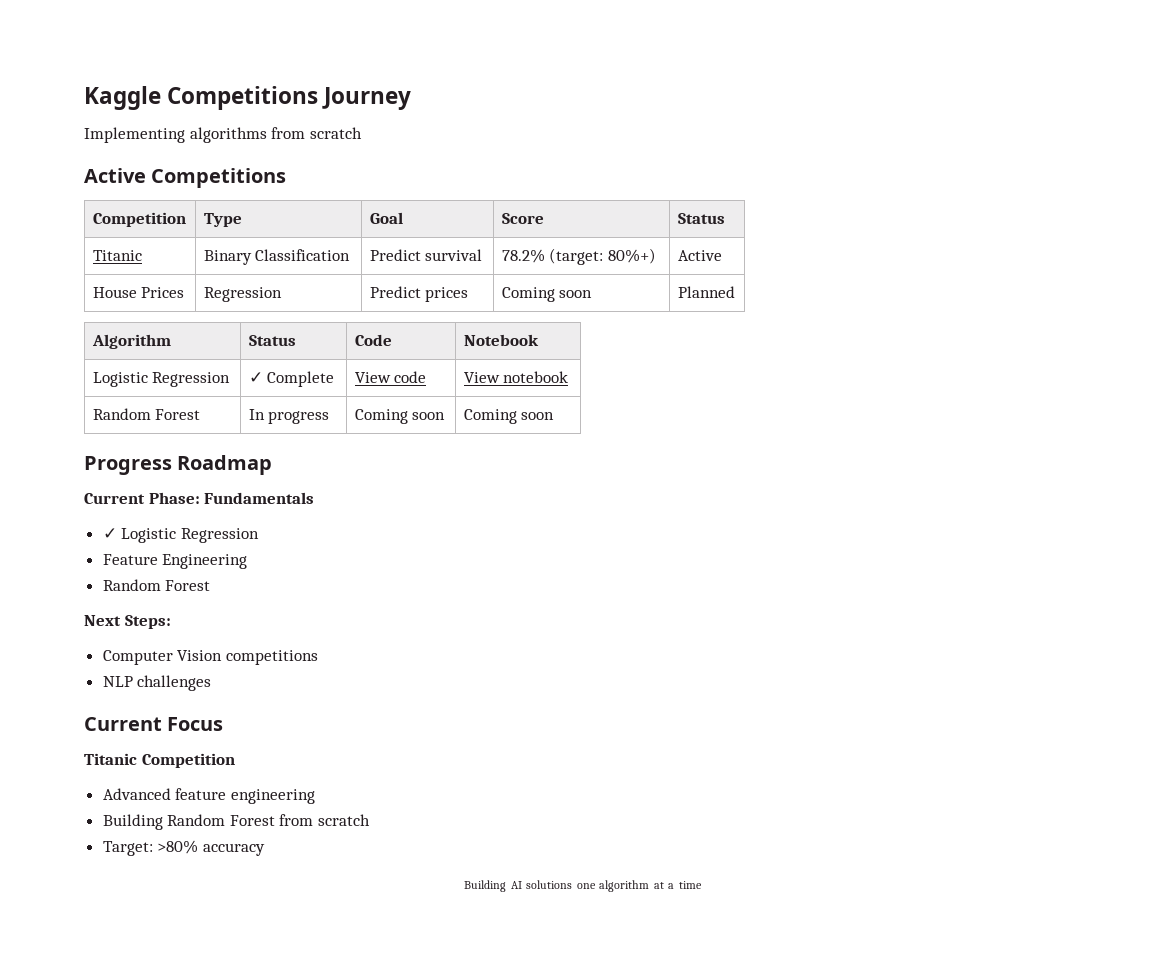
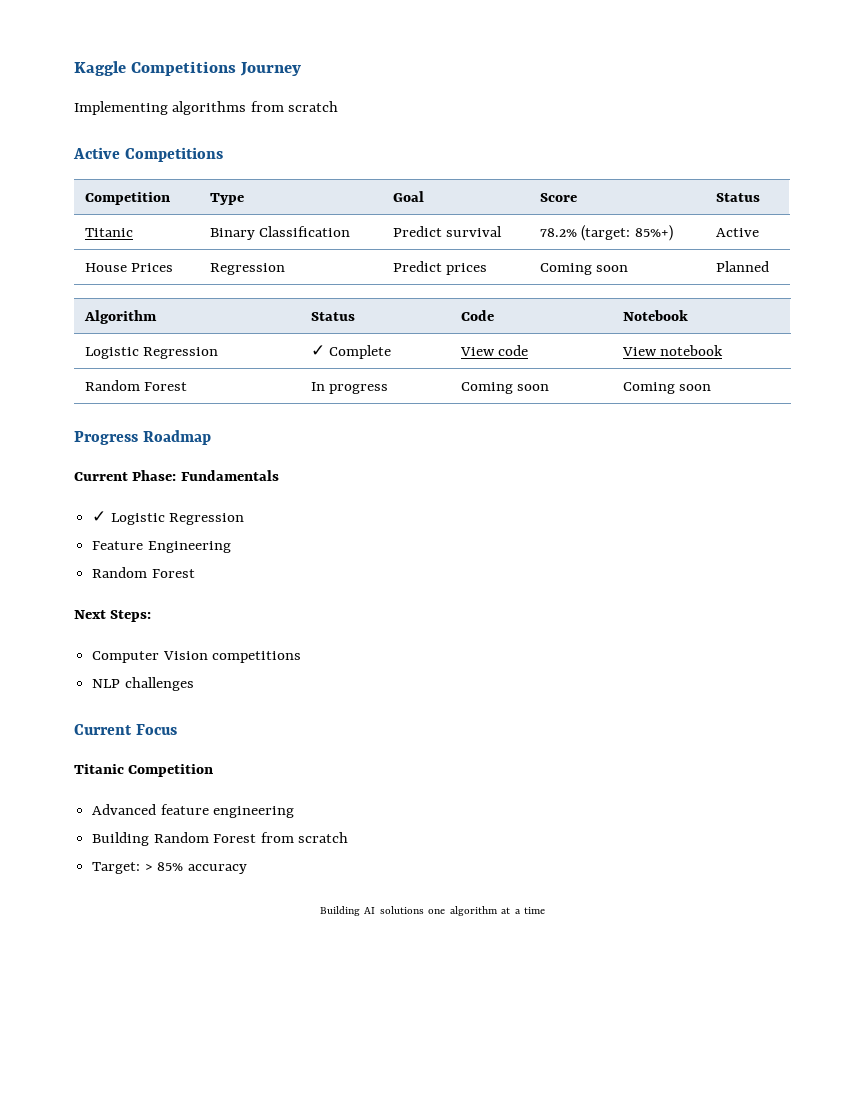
- Titanic | Binary Classification | Predict survival | 78.2% (target: 80%+) | Active
+ Titanic | Binary Classification | Predict survival | 78.2% (target: 85%+) | Active
- Target: >80% accuracy
+ Target: > 85% accuracy

